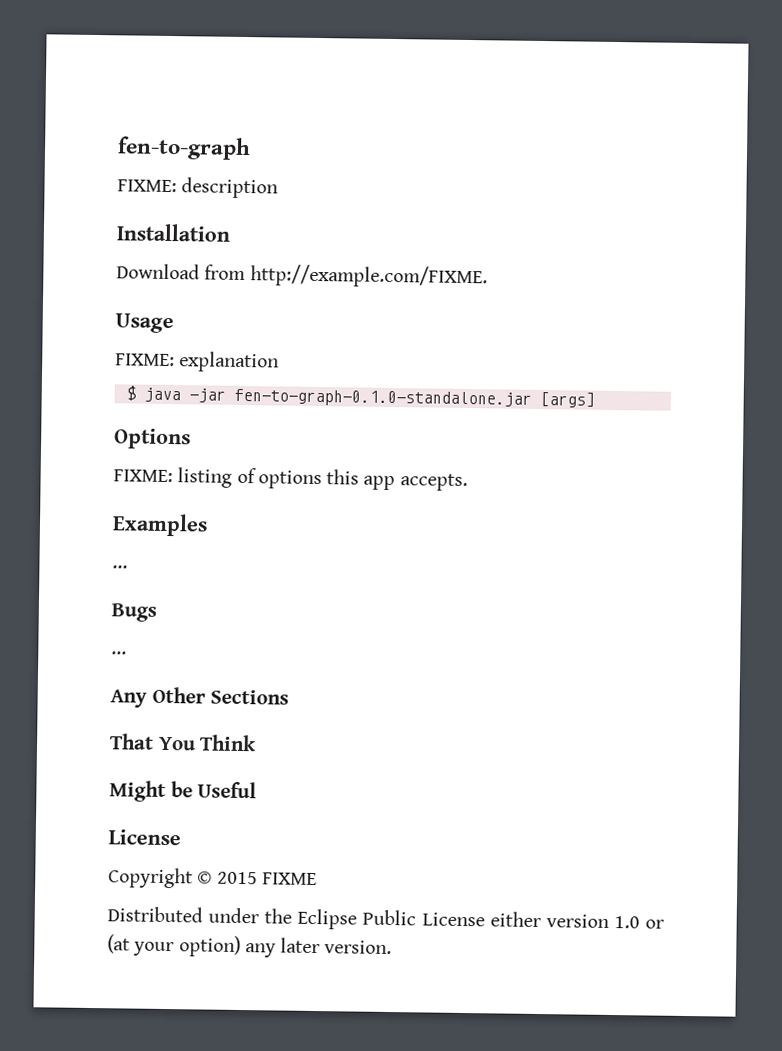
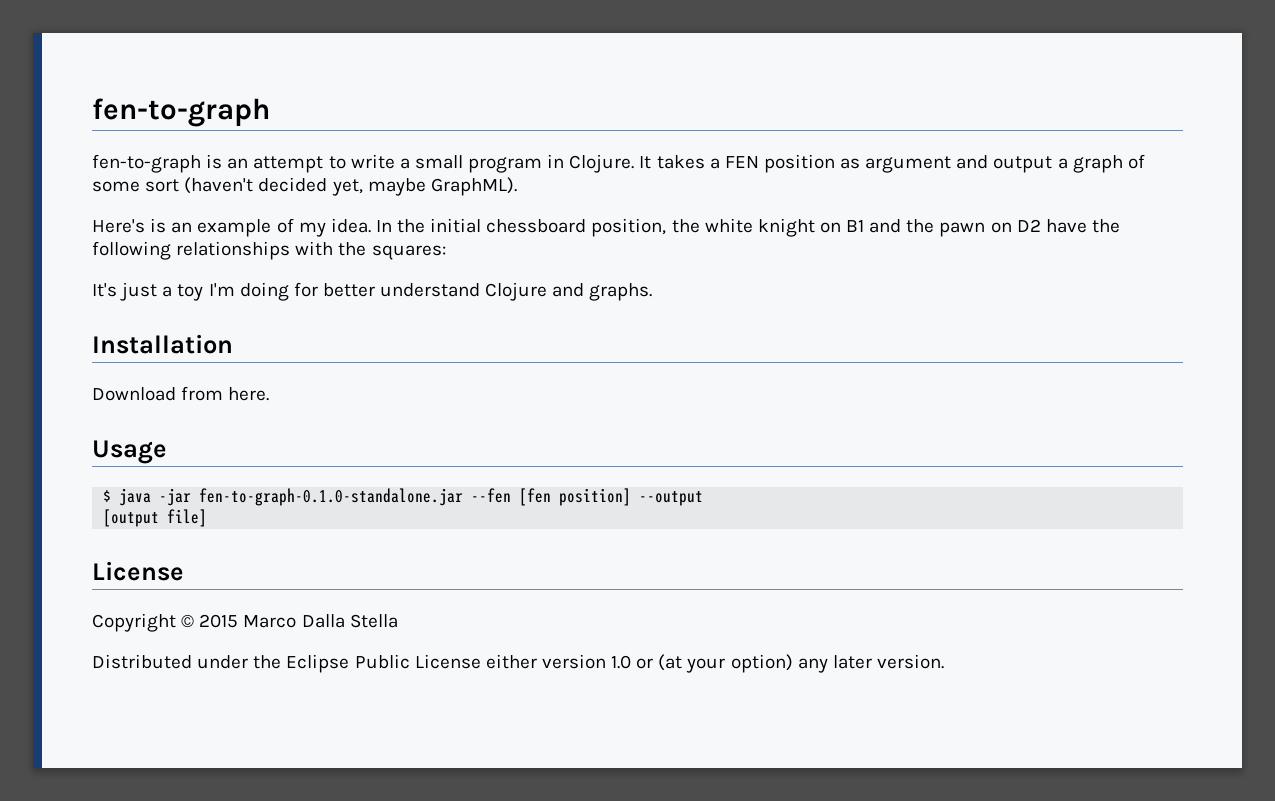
- FIXME: description
+ fen-to-graph is an attempt to write a small program in Clojure. It takes a FEN position as argument and output a graph of some sort (haven't decided yet, maybe GraphML).
+ Here's is an example of my idea. In the initial chessboard position, the white knight on B1 and the pawn on D2 have the following relationships with the squares:
+ It's just a toy I'm doing for better understand Clojure and graphs.
- Download from http://example.com/FIXME.
+ Download from here.
- FIXME: explanation
- $ java -jar fen-to-graph-0.1.0-standalone.jar [args]
- Options
- FIXME: listing of options this app accepts.
- Examples
- ...
- Bugs
- ...
- Any Other Sections
- That You Think
- Might be Useful
+ $ java -jar fen-to-graph-0.1.0-standalone.jar --fen [fen position] --output
+ [output file]
- Copyright © 2015 FIXME
+ Copyright © 2015 Marco Dalla Stella

